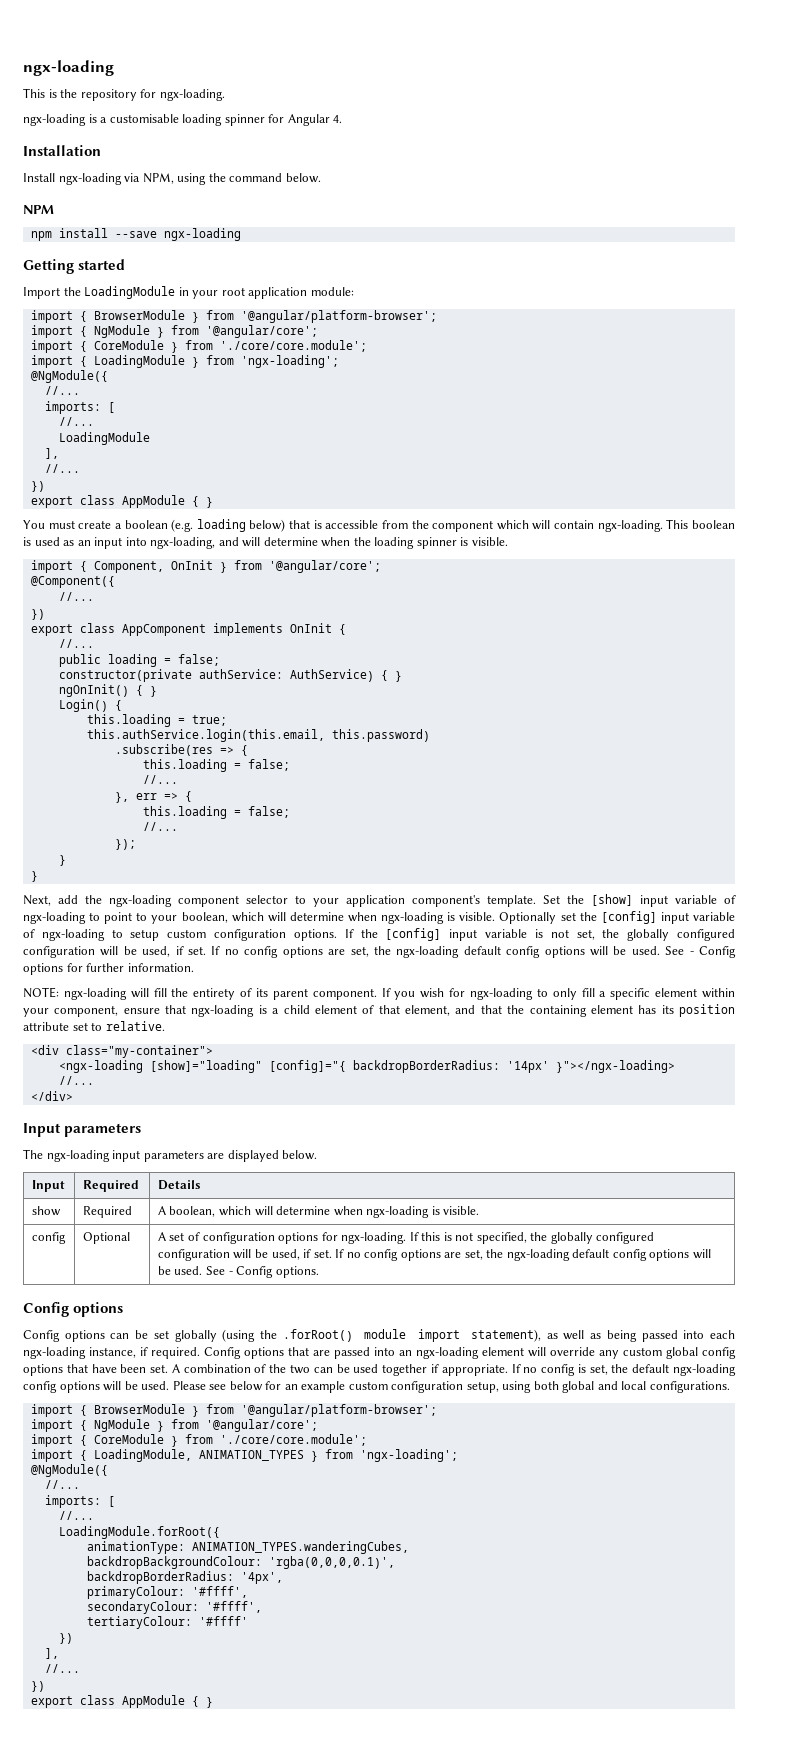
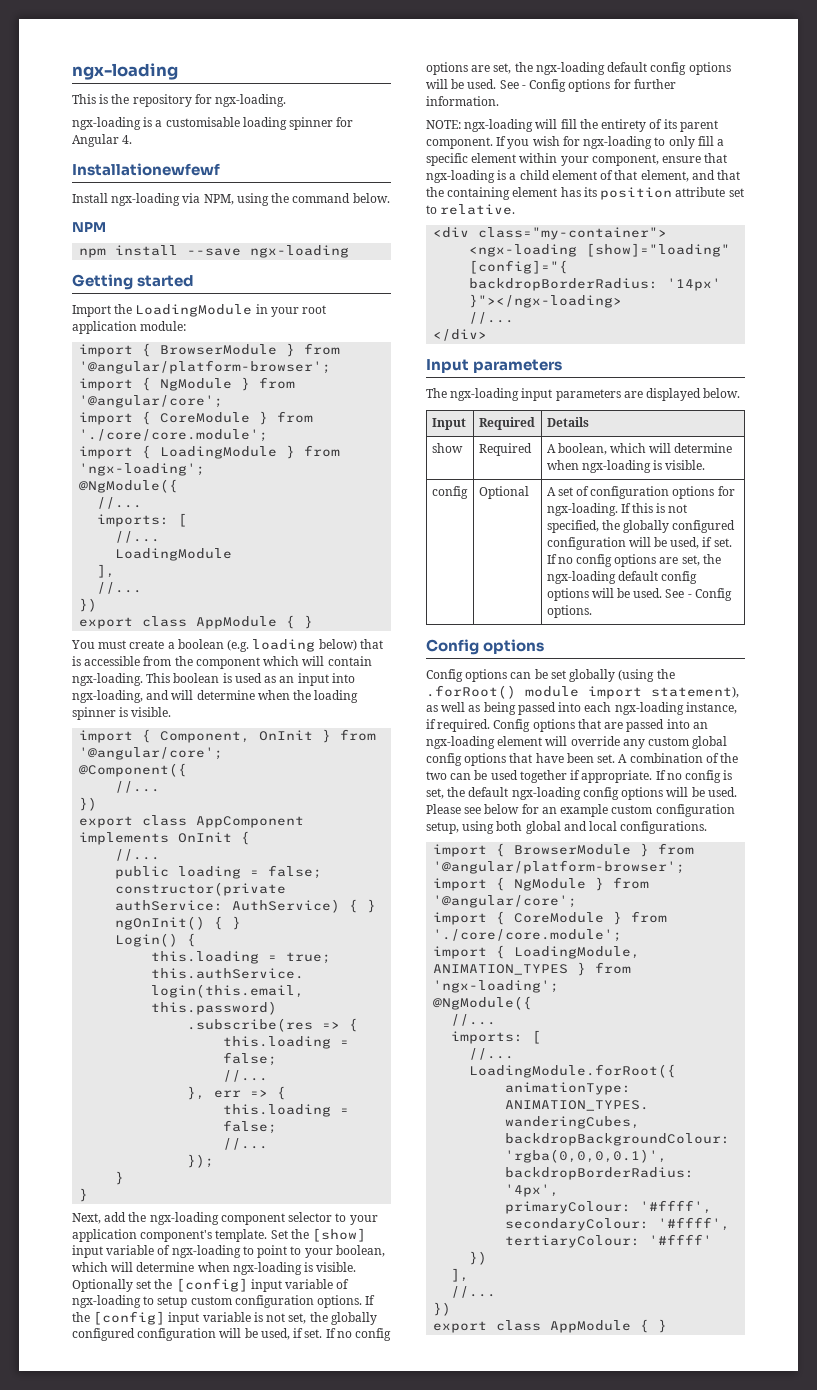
- Installation
+ Installationewfewf

